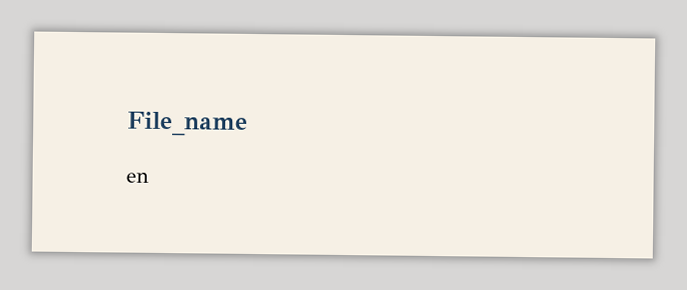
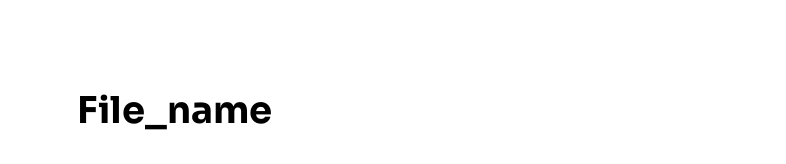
- en

